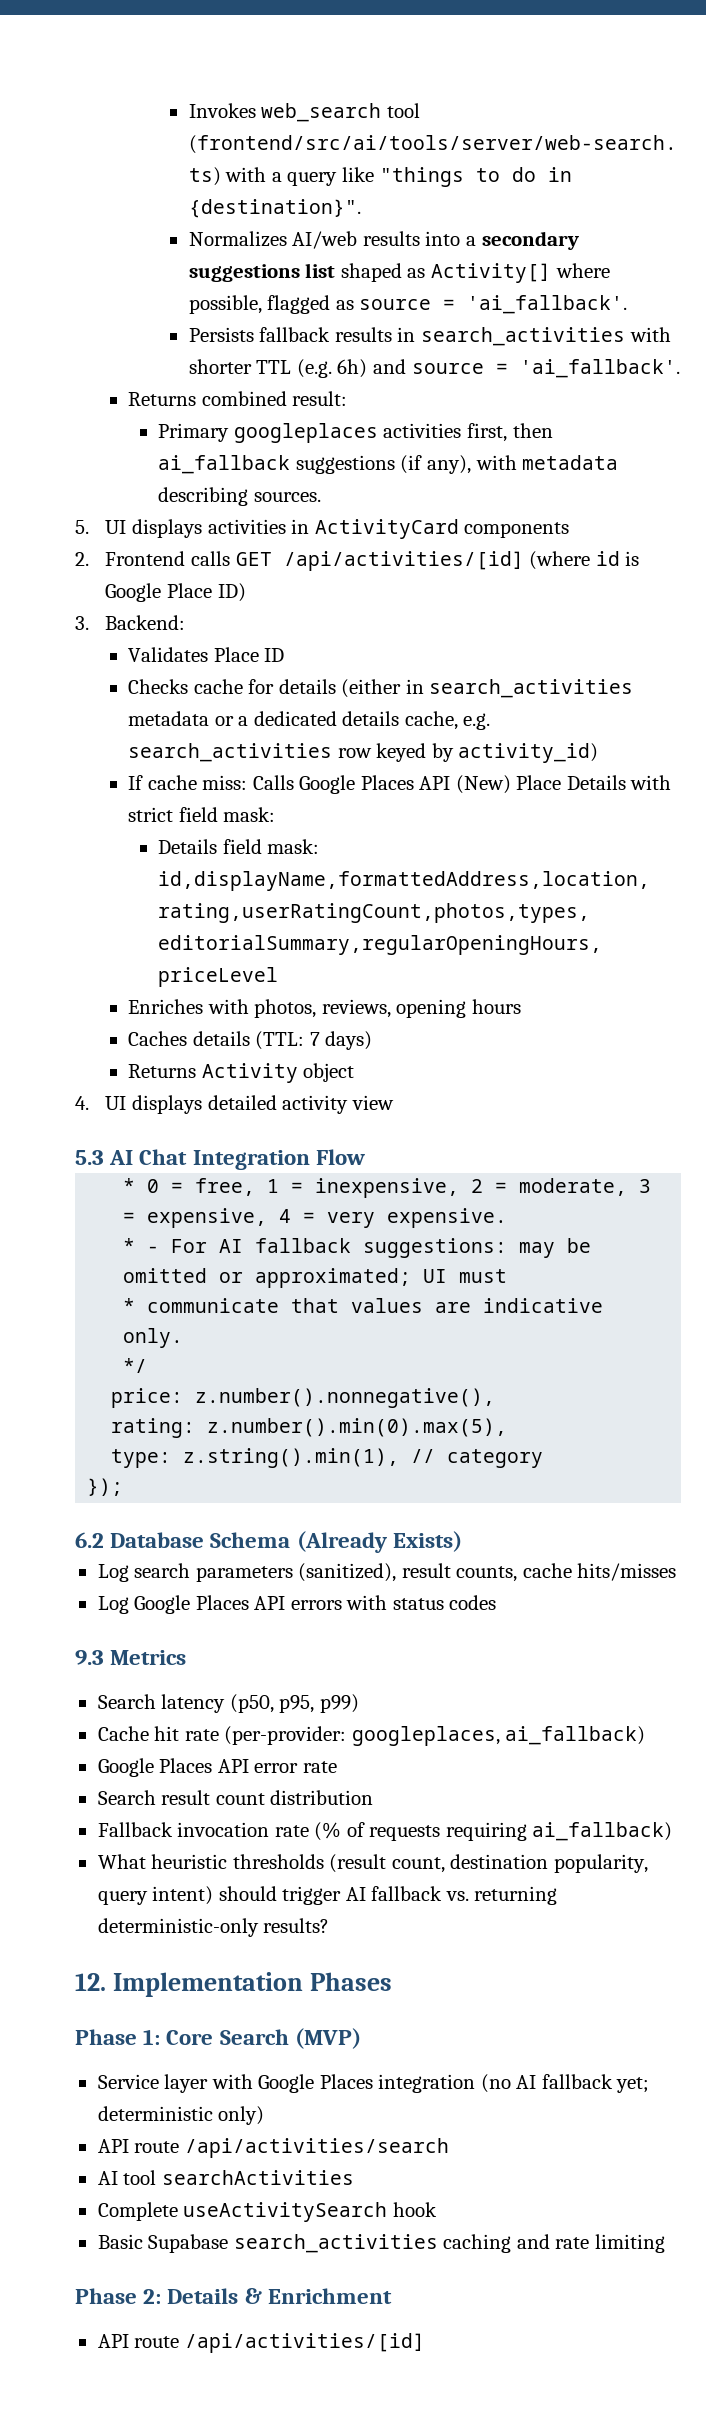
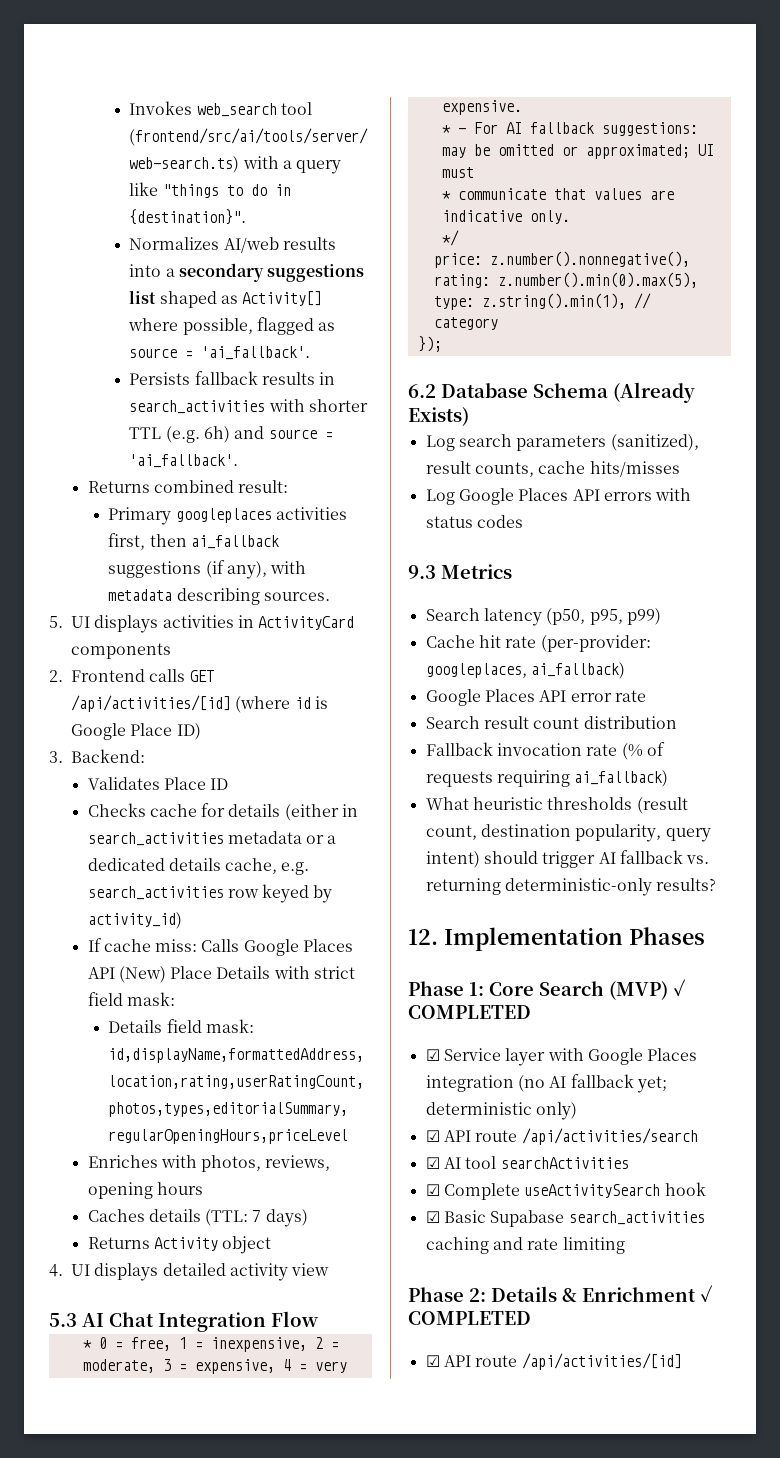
- Phase 1: Core Search (MVP)
- Service layer with Google Places integration (no AI fallback yet; deterministic only)
+ Phase 1: Core Search (MVP) ✓ COMPLETED
+ ☑ Service layer with Google Places integration (no AI fallback yet; deterministic only)
- API route /api/activities/search
+ ☑ API route /api/activities/search
- AI tool searchActivities
+ ☑ AI tool searchActivities
- Complete useActivitySearch hook
+ ☑ Complete useActivitySearch hook
- Basic Supabase search_activities caching and rate limiting
+ ☑ Basic Supabase search_activities caching and rate limiting
- Phase 2: Details & Enrichment
- API route /api/activities/[id]
+ Phase 2: Details & Enrichment ✓ COMPLETED
+ ☑ API route /api/activities/[id]

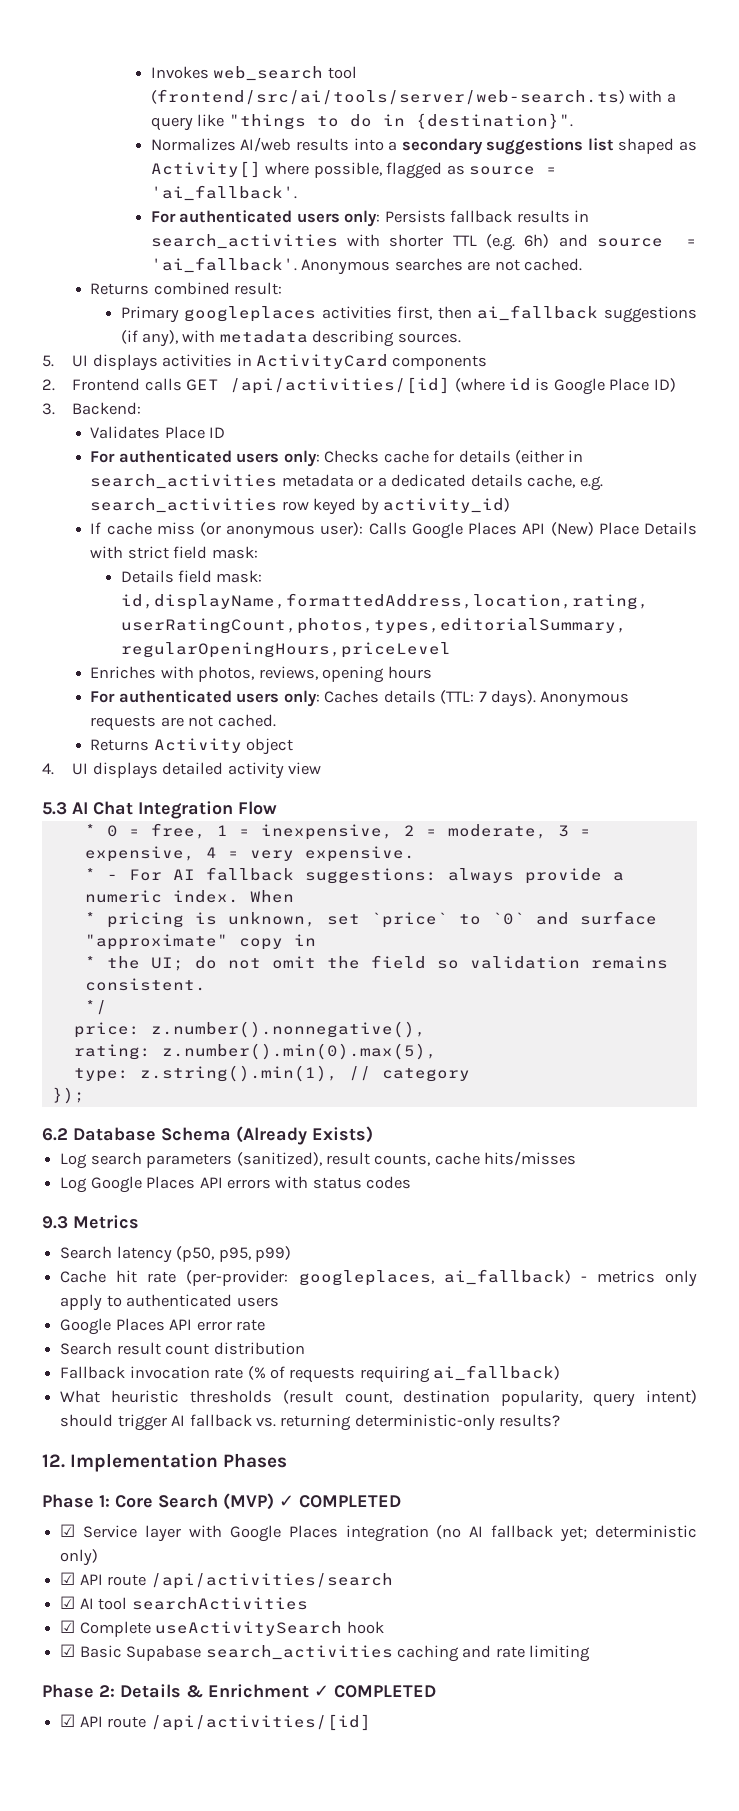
- Persists fallback results in search_activities with shorter TTL (e.g. 6h) and source = 'ai_fallback'.
+ For authenticated users only: Persists fallback results in search_activities with shorter TTL (e.g. 6h) and source = 'ai_fallback'. Anonymous searches are not cached.
- Checks cache for details (either in search_activities metadata or a dedicated details cache, e.g. search_activities row keyed by activity_id)
+ For authenticated users only: Checks cache for details (either in search_activities metadata or a dedicated details cache, e.g. search_activities row keyed by activity_id)
- If cache miss: Calls Google Places API (New) Place Details with strict field mask:
+ If cache miss (or anonymous user): Calls Google Places API (New) Place Details with strict field mask:
- Caches details (TTL: 7 days)
+ For authenticated users only: Caches details (TTL: 7 days). Anonymous requests are not cached.
- * - For AI fallback suggestions: may be omitted or approximated; UI must
- * communicate that values are indicative only.
+ * - For AI fallback suggestions: always provide a numeric index. When
+ * pricing is unknown, set `price` to `0` and surface "approximate" copy in
+ * the UI; do not omit the field so validation remains consistent.
- Cache hit rate (per-provider: googleplaces, ai_fallback)
+ Cache hit rate (per-provider: googleplaces, ai_fallback) - metrics only apply to authenticated users

